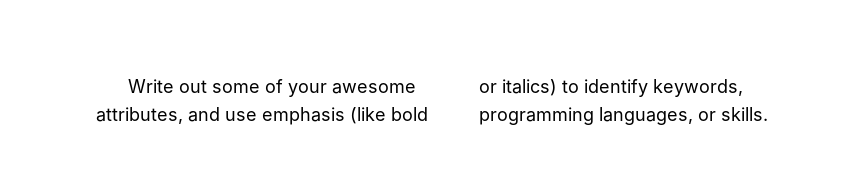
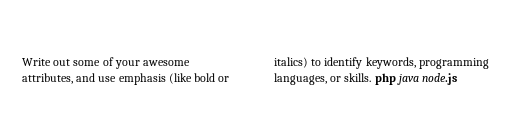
- Write out some of your awesome attributes, and use emphasis (like bold or italics) to identify keywords, programming languages, or skills.
+ Write out some of your awesome attributes, and use emphasis (like bold or italics) to identify keywords, programming languages, or skills. php java node.js

